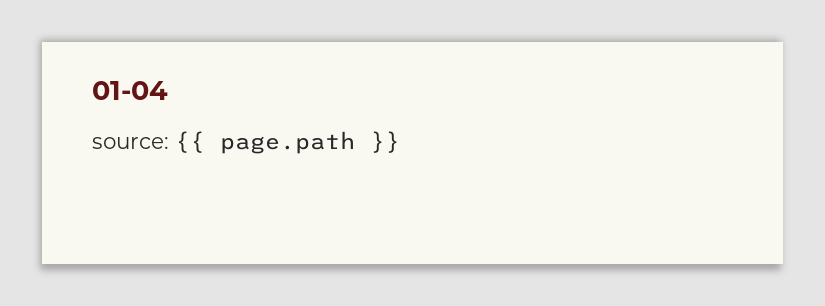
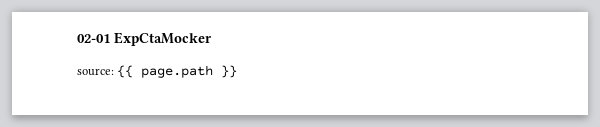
- 01-04
+ 02-01 ExpCtaMocker

